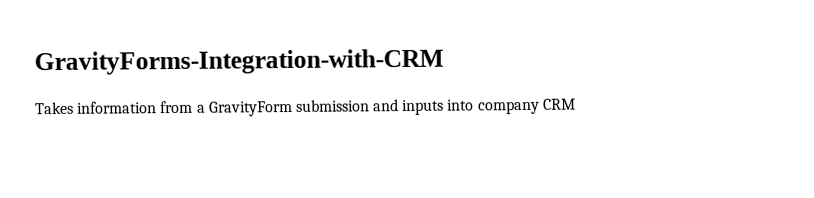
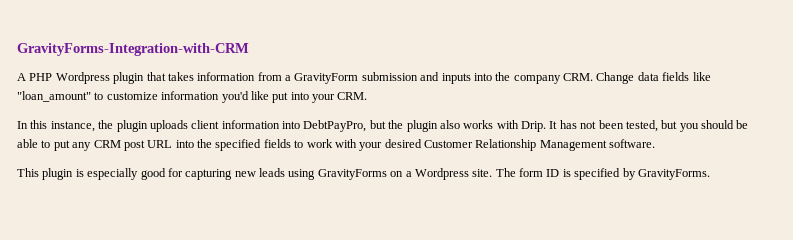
- Takes information from a GravityForm submission and inputs into company CRM
+ A PHP Wordpress plugin that takes information from a GravityForm submission and inputs into the company CRM. Change data fields like "loan_amount" to customize information you'd like put into your CRM.
+ In this instance, the plugin uploads client information into DebtPayPro, but the plugin also works with Drip. It has not been tested, but you should be able to put any CRM post URL into the specified fields to work with your desired Customer Relationship Management software.
+ This plugin is especially good for capturing new leads using GravityForms on a Wordpress site. The form ID is specified by GravityForms.

